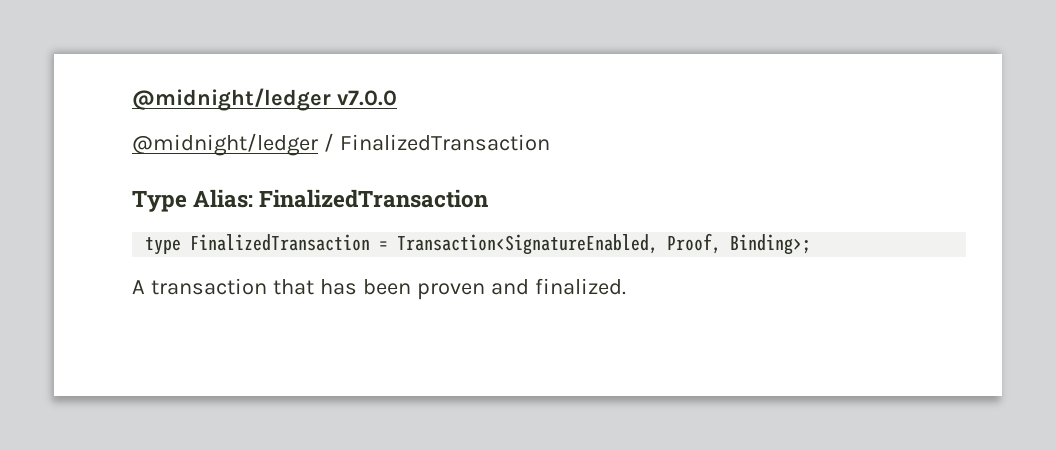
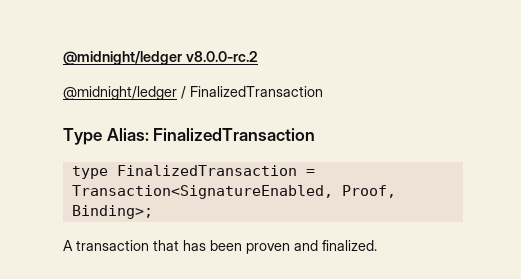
- @midnight/ledger v7.0.0
+ @midnight/ledger v8.0.0-rc.2

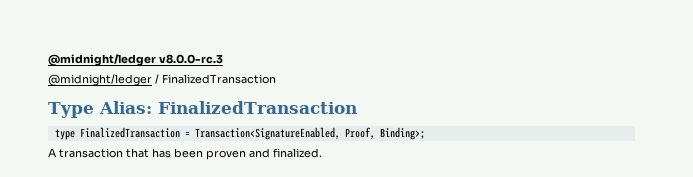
- @midnight/ledger v8.0.0-rc.2
+ @midnight/ledger v8.0.0-rc.3

